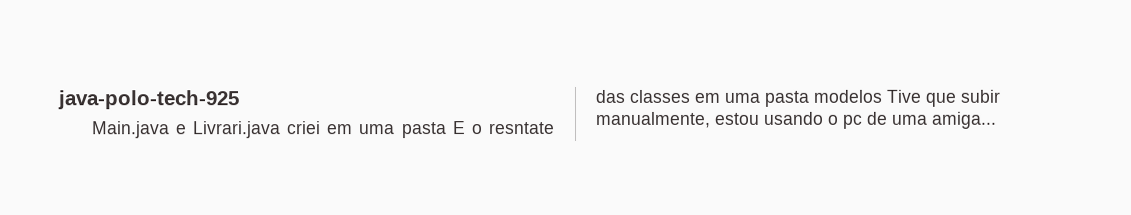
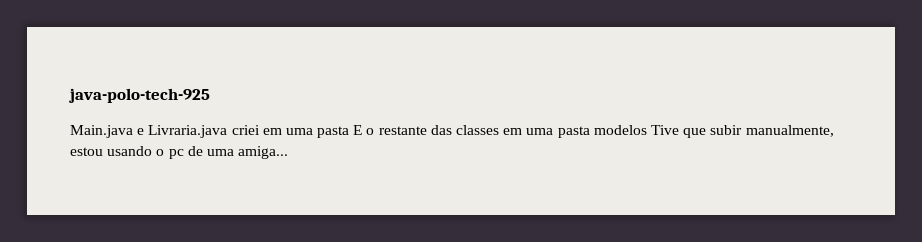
- Main.java e Livrari.java criei em uma pasta E o resntate das classes em uma pasta modelos Tive que subir manualmente, estou usando o pc de uma amiga...
+ Main.java e Livraria.java criei em uma pasta E o restante das classes em uma pasta modelos Tive que subir manualmente, estou usando o pc de uma amiga...

